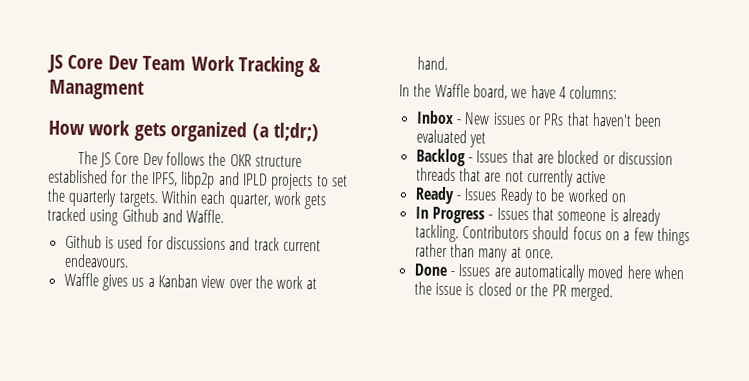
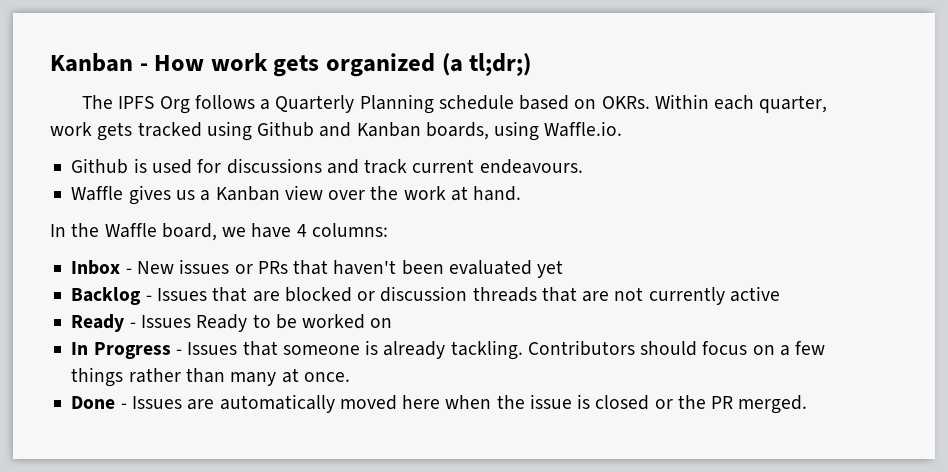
- JS Core Dev Team Work Tracking & Managment
- How work gets organized (a tl;dr;)
+ Kanban - How work gets organized (a tl;dr;)
- The JS Core Dev follows the OKR structure established for the IPFS, libp2p and IPLD projects to set the quarterly targets.
+ The IPFS Org follows a Quarterly Planning schedule based on OKRs.
- Within each quarter, work gets tracked using Github and Waffle.
+ Within each quarter, work gets tracked using Github and Kanban boards, using Waffle.io.

